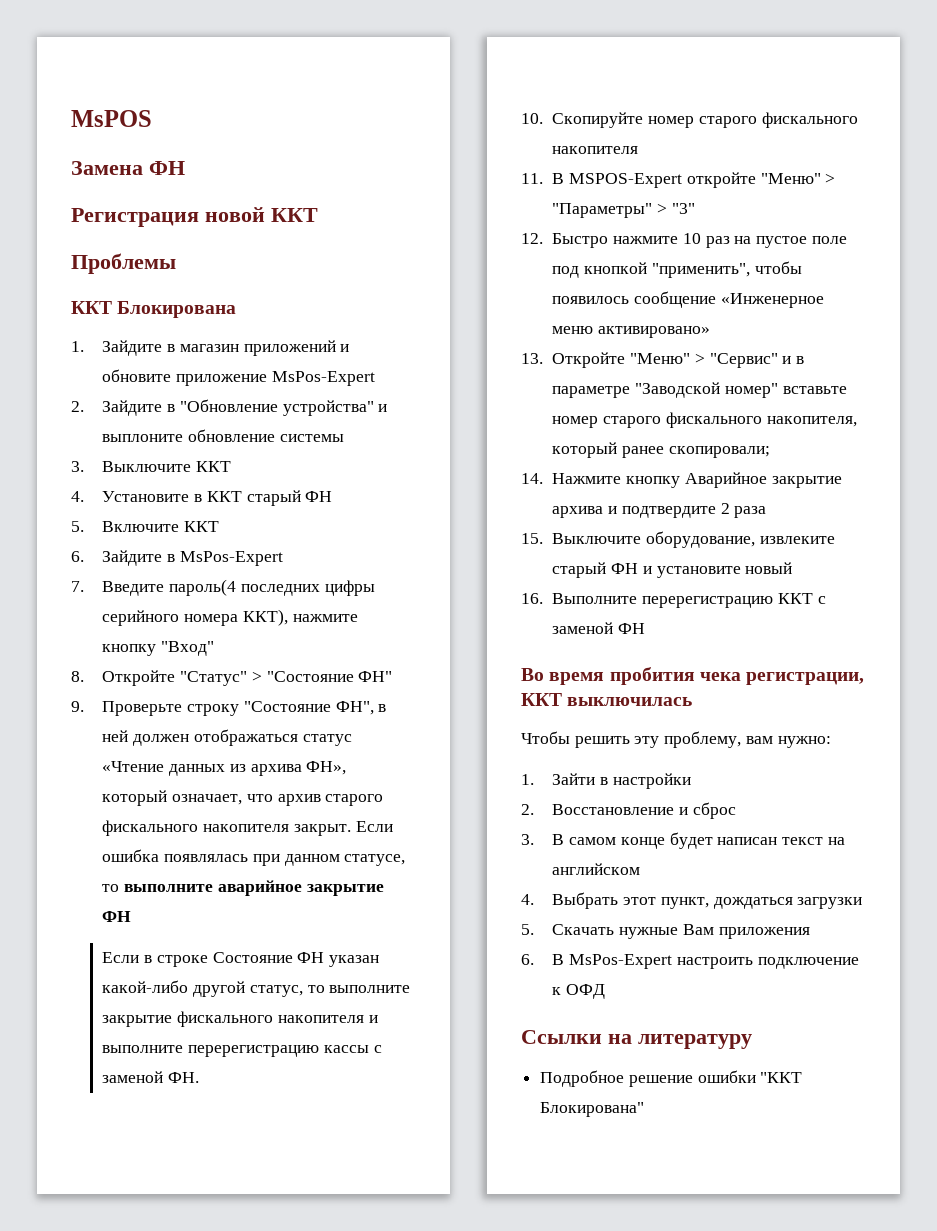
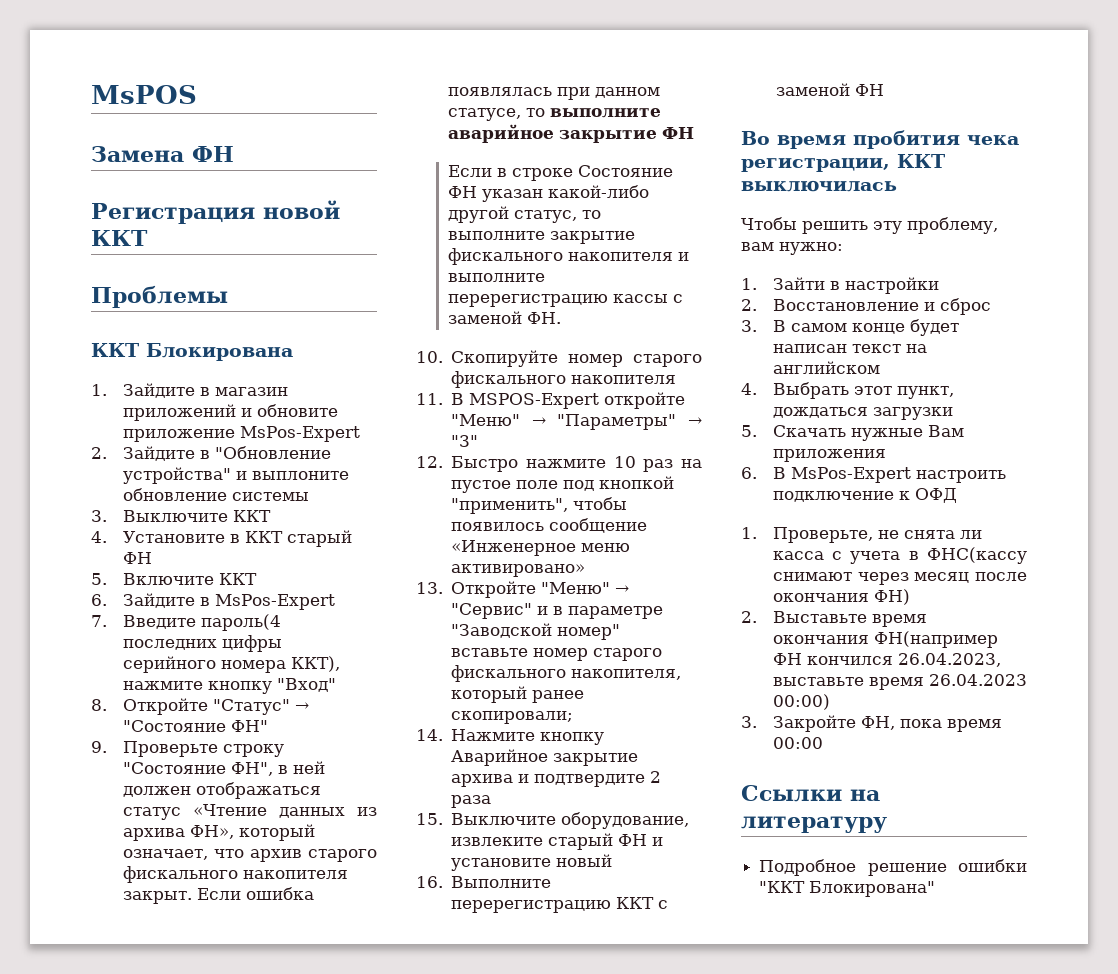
- 8. Откройте "Статус" > "Состояние ФН"
+ 8. Откройте "Статус" → "Состояние ФН"
- 11. В MSPOS-Expert откройте "Меню" > "Параметры" > "3"
+ 11. В MSPOS-Expert откройте "Меню" → "Параметры" → "3"
- 13. Откройте "Меню" > "Сервис" и в параметре "Заводской номер" вставьте номер старого фискального накопителя, который ранее скопировали;
+ 13. Откройте "Меню" → "Сервис" и в параметре "Заводской номер" вставьте номер старого фискального накопителя, который ранее скопировали;
+ 1. Проверьте, не снята ли касса с учета в ФНС(кассу снимают через месяц после окончания ФН)
+ 2. Выставьте время окончания ФН(например ФН кончился 26.04.2023, выставьте время 26.04.2023 00:00)
+ 3. Закройте ФН, пока время 00:00

